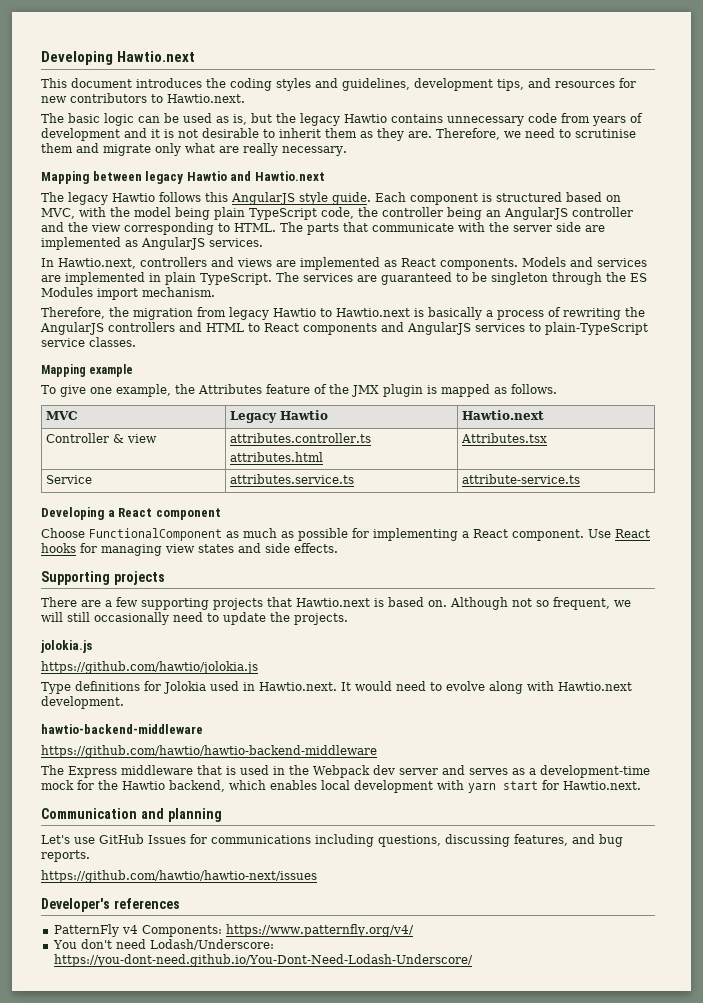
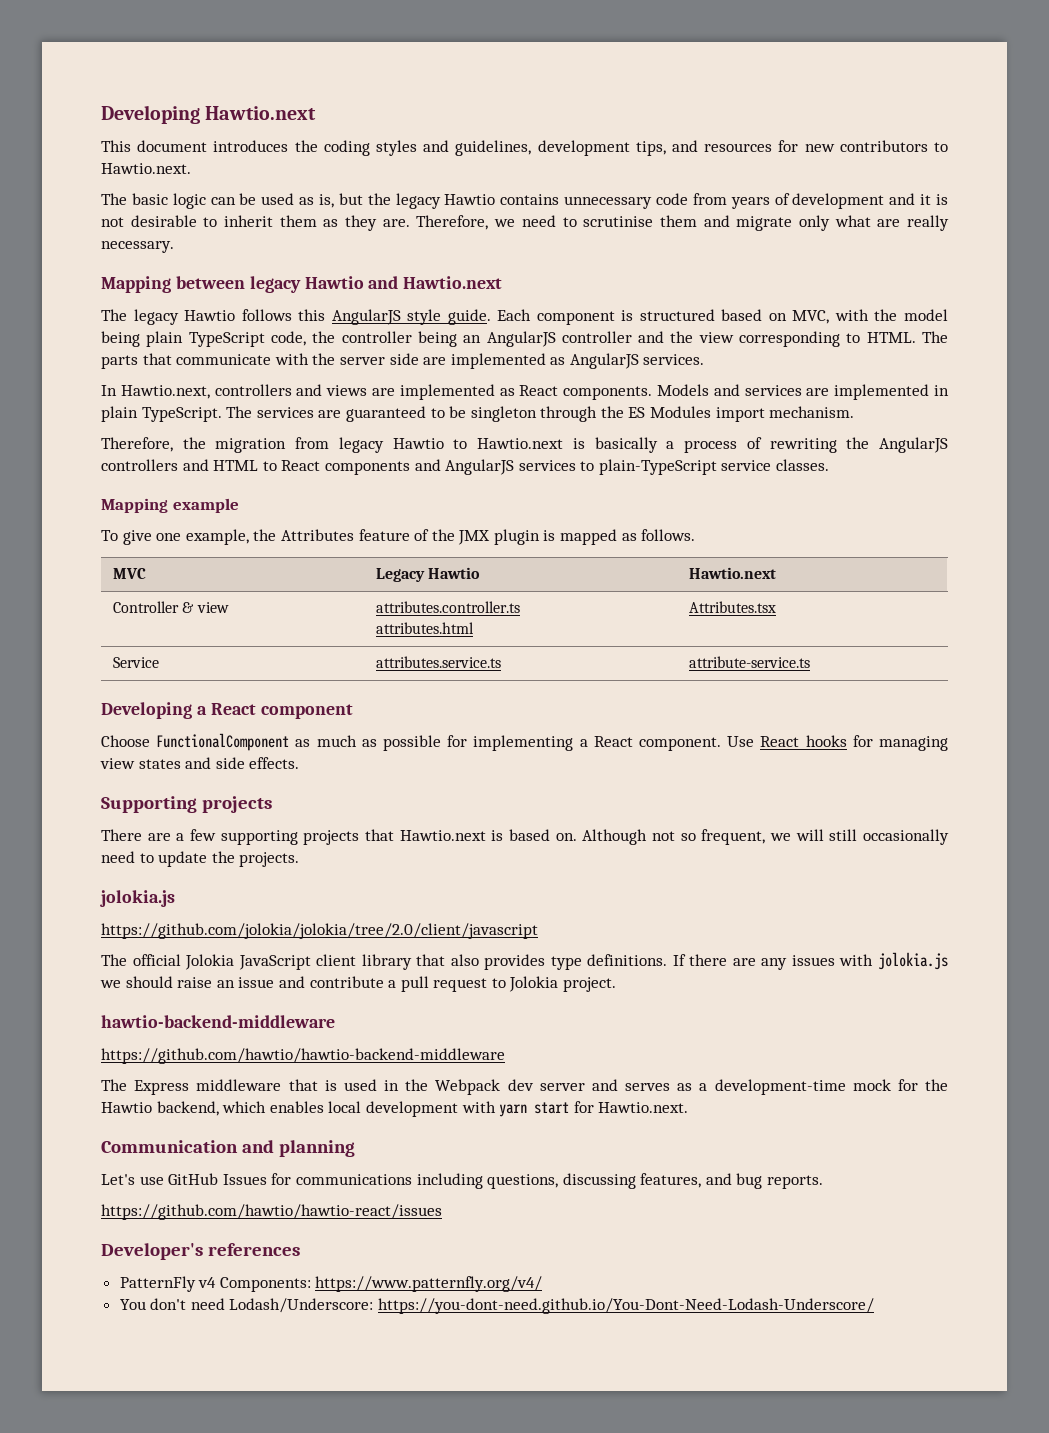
- https://github.com/hawtio/jolokia.js
- Type definitions for Jolokia used in Hawtio.next. It would need to evolve along with Hawtio.next development.
+ https://github.com/jolokia/jolokia/tree/2.0/client/javascript
+ The official Jolokia JavaScript client library that also provides type definitions. If there are any issues with jolokia.js we should raise an issue and contribute a pull request to Jolokia project.
- https://github.com/hawtio/hawtio-next/issues
+ https://github.com/hawtio/hawtio-react/issues

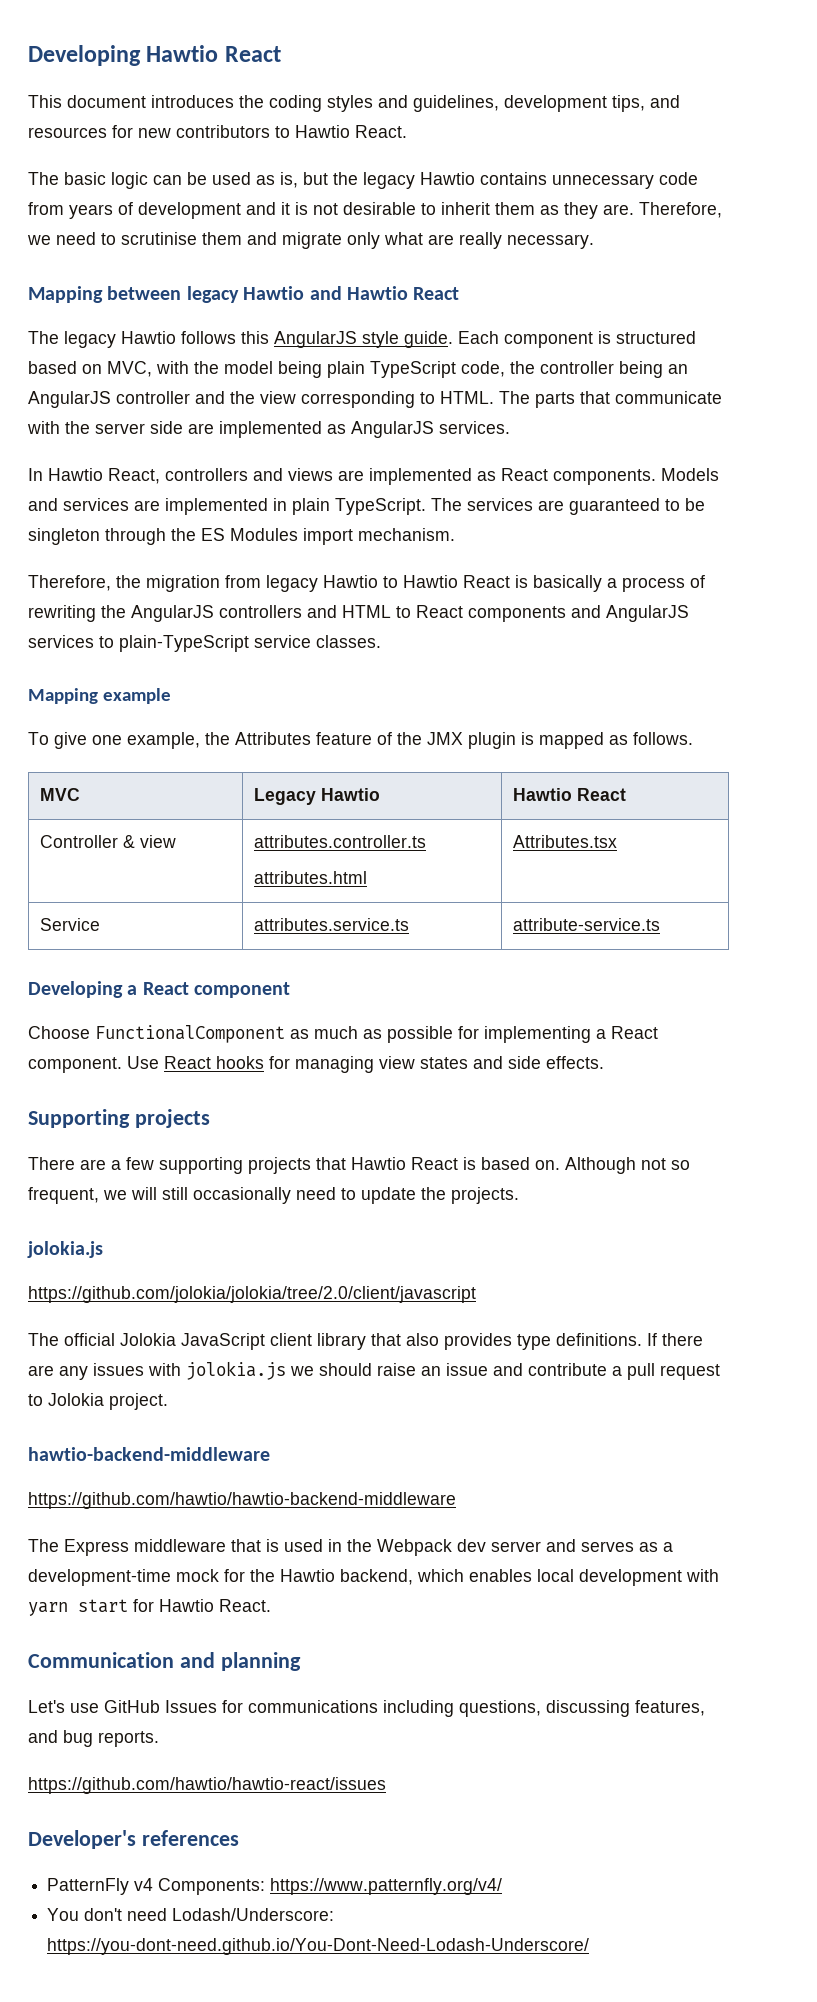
- Developing Hawtio.next
+ Developing Hawtio React
- This document introduces the coding styles and guidelines, development tips, and resources for new contributors to Hawtio.next.
+ This document introduces the coding styles and guidelines, development tips, and resources for new contributors to Hawtio React.
- Mapping between legacy Hawtio and Hawtio.next
+ Mapping between legacy Hawtio and Hawtio React
- In Hawtio.next, controllers and views are implemented as React components.
+ In Hawtio React, controllers and views are implemented as React components.
- Therefore, the migration from legacy Hawtio to Hawtio.next is basically a process of rewriting the AngularJS controllers and HTML to React components and AngularJS services to plain-TypeScript service classes.
+ Therefore, the migration from legacy Hawtio to Hawtio React is basically a process of rewriting the AngularJS controllers and HTML to React components and AngularJS services to plain-TypeScript service classes.
- MVC | Legacy Hawtio | Hawtio.next
+ MVC | Legacy Hawtio | Hawtio React
- There are a few supporting projects that Hawtio.next is based on.
+ There are a few supporting projects that Hawtio React is based on.
- The Express middleware that is used in the Webpack dev server and serves as a development-time mock for the Hawtio backend, which enables local development with yarn start for Hawtio.next.
+ The Express middleware that is used in the Webpack dev server and serves as a development-time mock for the Hawtio backend, which enables local development with yarn start for Hawtio React.

